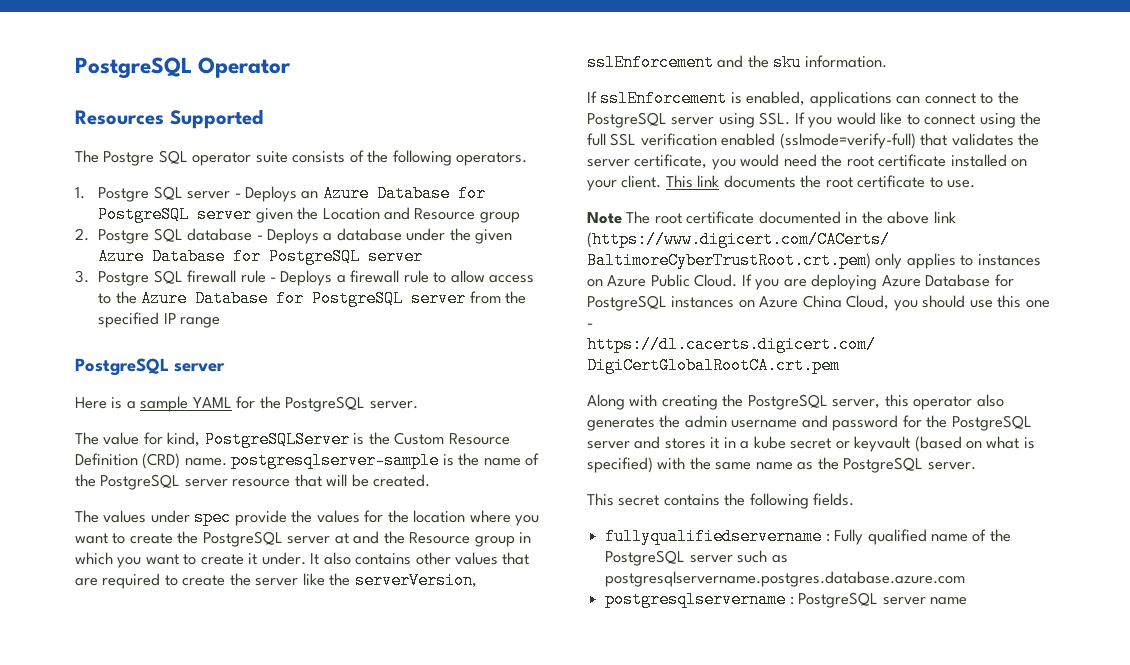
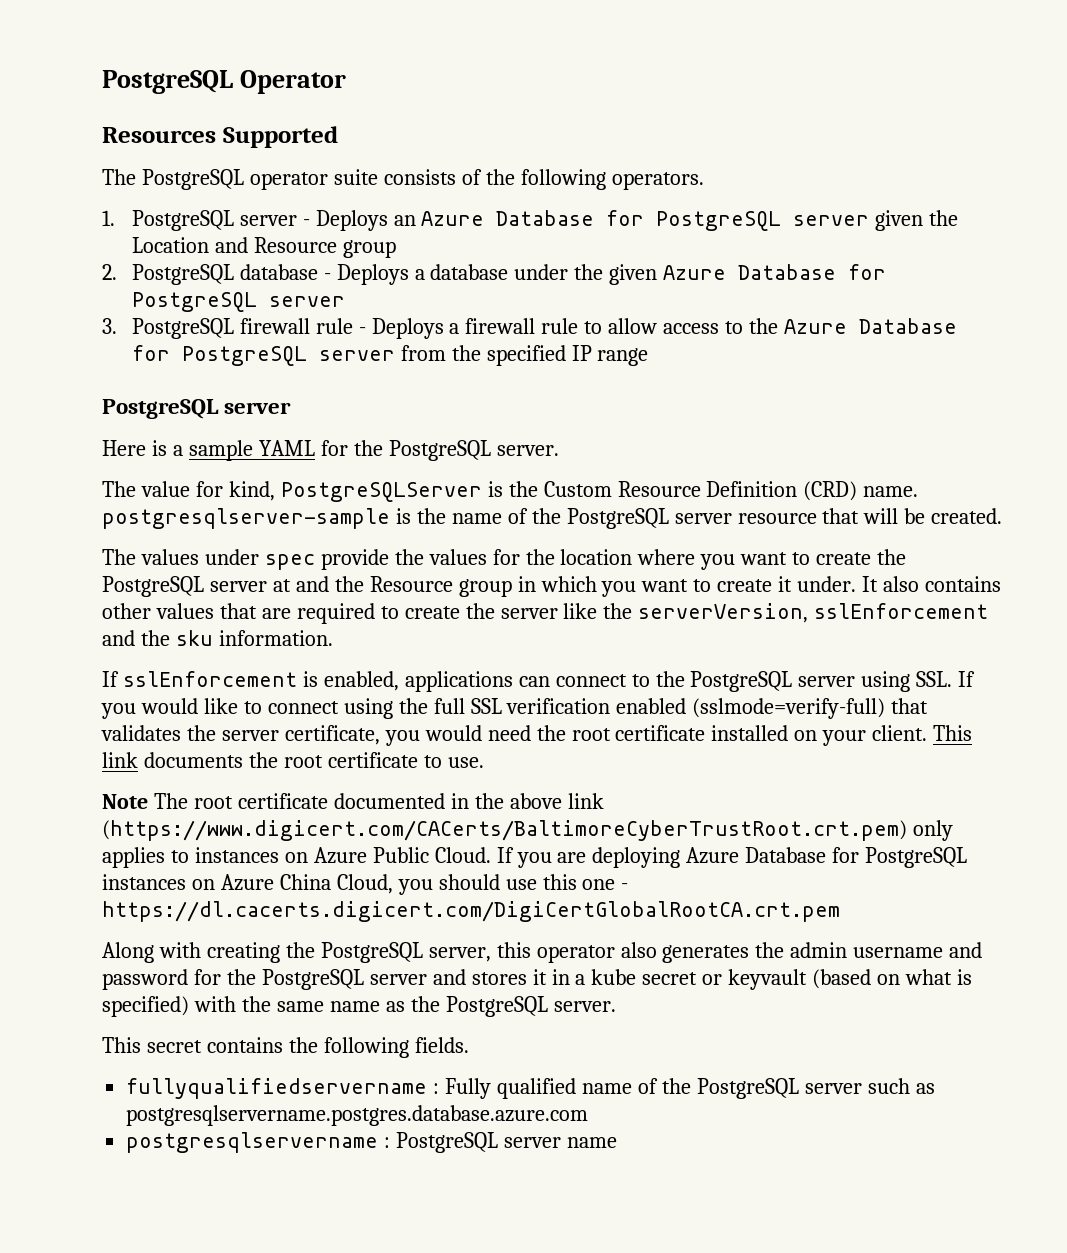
- The Postgre SQL operator suite consists of the following operators.
+ The PostgreSQL operator suite consists of the following operators.
- 1. Postgre SQL server - Deploys an Azure Database for PostgreSQL server given the Location and Resource group
+ 1. PostgreSQL server - Deploys an Azure Database for PostgreSQL server given the Location and Resource group
- 2. Postgre SQL database - Deploys a database under the given Azure Database for PostgreSQL server
+ 2. PostgreSQL database - Deploys a database under the given Azure Database for PostgreSQL server
- 3. Postgre SQL firewall rule - Deploys a firewall rule to allow access to the Azure Database for PostgreSQL server from the specified IP range
+ 3. PostgreSQL firewall rule - Deploys a firewall rule to allow access to the Azure Database for PostgreSQL server from the specified IP range

